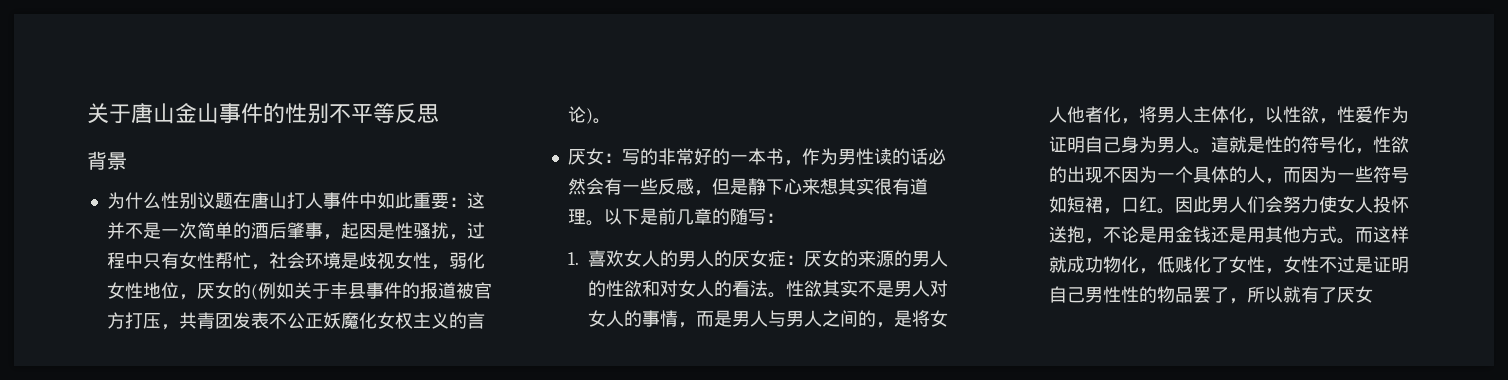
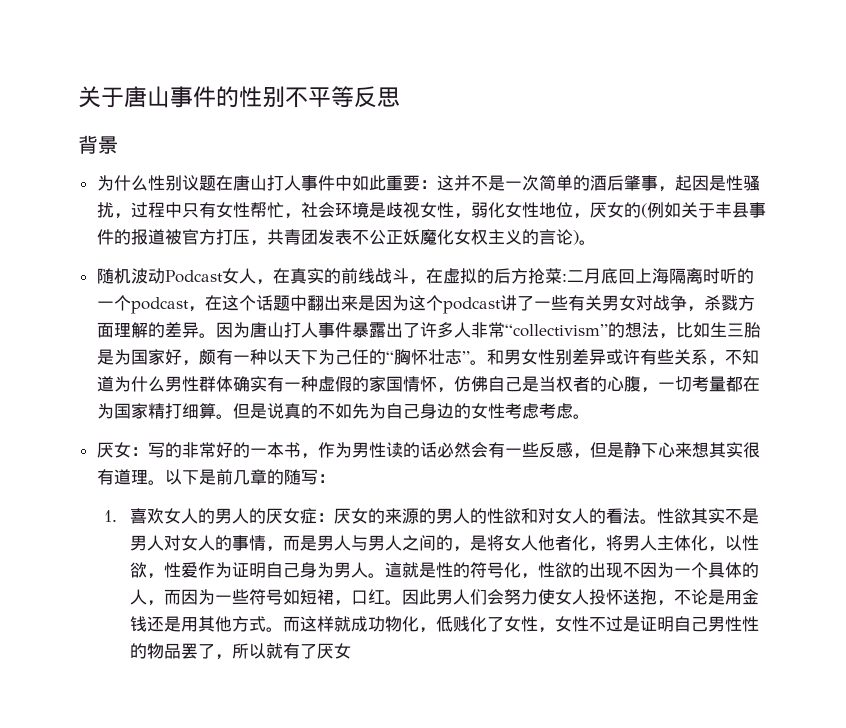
- 关于唐山金山事件的性别不平等反思
+ 关于唐山事件的性别不平等反思
+ 随机波动Podcast女人，在真实的前线战斗，在虚拟的后方抢菜:二月底回上海隔离时听的一个podcast，在这个话题中翻出来是因为这个podcast讲了一些有关男女对战争，杀戮方面理解的差异。因为唐山打人事件暴露出了许多人非常“collectivism”的想法，比如生三胎是为国家好，颇有一种以天下为己任的“胸怀壮志”。和男女性别差异或许有些关系，不知道为什么男性群体确实有一种虚假的家国情怀，仿佛自己是当权者的心腹，一切考量都在为国家精打细算。但是说真的不如先为自己身边的女性考虑考虑。

